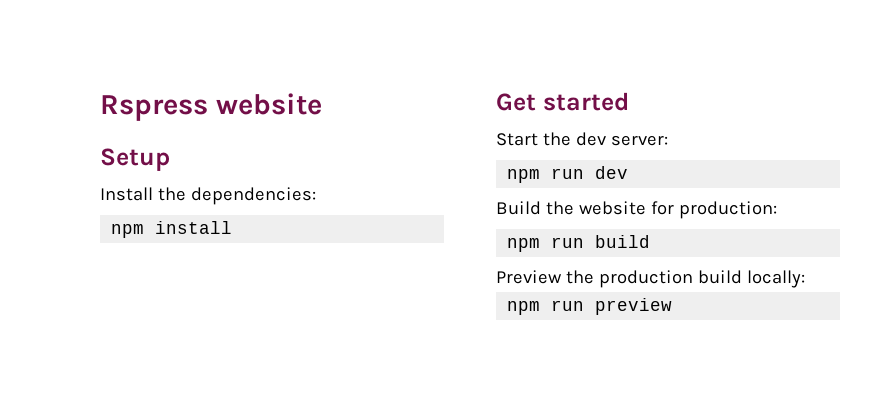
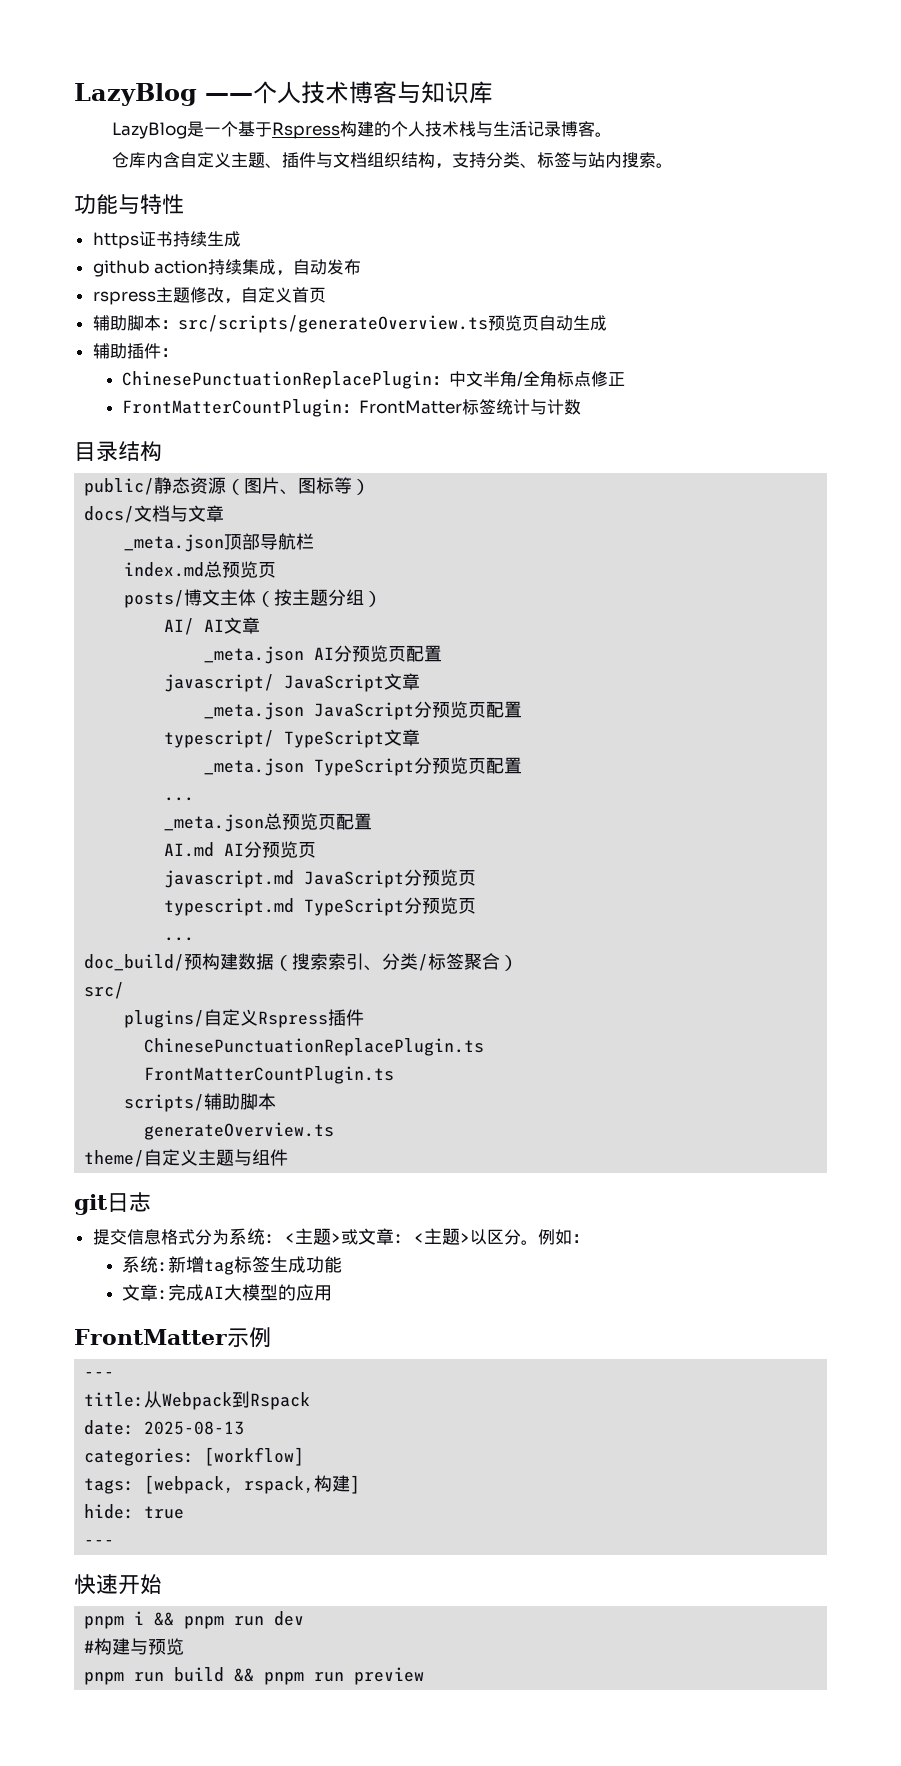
- Rspress website
- Setup
- Install the dependencies:
- npm install
- Get started
- Start the dev server:
- npm run dev
- Build the website for production:
- npm run build
- Preview the production build locally:
- npm run preview
+ LazyBlog ——个人技术博客与知识库
+ LazyBlog是一个基于Rspress构建的个人技术栈与生活记录博客。
+ 仓库内含自定义主题、插件与文档组织结构，支持分类、标签与站内搜索。
+ 功能与特性
+ https证书持续生成
+ github action持续集成，自动发布
+ rspress主题修改，自定义首页
+ 辅助脚本：src/scripts/generateOverview.ts预览页自动生成
+ 辅助插件：
+ ChinesePunctuationReplacePlugin：中文半角/全角标点修正
+ FrontMatterCountPlugin：FrontMatter标签统计与计数
+ 目录结构
+ public/静态资源（图片、图标等）
+ docs/文档与文章
+ _meta.json顶部导航栏
+ index.md总预览页
+ posts/博文主体（按主题分组）
+ AI/ AI文章
+ _meta.json AI分预览页配置
+ javascript/ JavaScript文章
+ _meta.json JavaScript分预览页配置
+ typescript/ TypeScript文章
+ _meta.json TypeScript分预览页配置
+ ...
+ _meta.json总预览页配置
+ AI.md AI分预览页
+ javascript.md JavaScript分预览页
+ typescript.md TypeScript分预览页
+ ...
+ doc_build/预构建数据（搜索索引、分类/标签聚合）
+ src/
+ plugins/自定义Rspress插件
+ ChinesePunctuationReplacePlugin.ts
+ FrontMatterCountPlugin.ts
+ scripts/辅助脚本
+ generateOverview.ts
+ theme/自定义主题与组件
+ git日志
+ 提交信息格式分为系统: <主题>或文章: <主题>以区分。例如：
+ 系统:新增tag标签生成功能
+ 文章:完成AI大模型的应用
+ FrontMatter示例
+ ---
+ title:从Webpack到Rspack
+ date: 2025-08-13
+ categories: [workflow]
+ tags: [webpack, rspack,构建]
+ hide: true
+ ---
+ 快速开始
+ pnpm i && pnpm run dev
+ #构建与预览
+ pnpm run build && pnpm run preview

